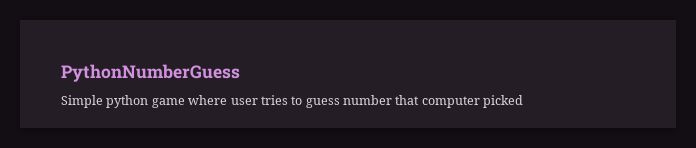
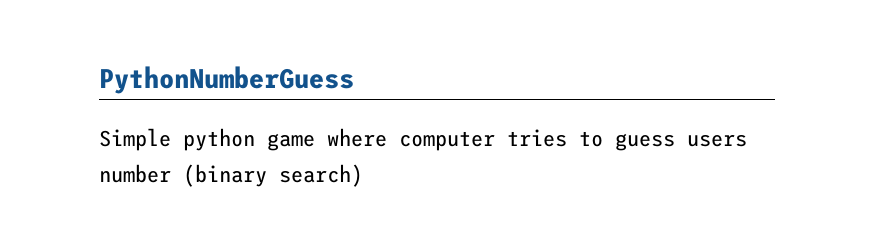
- Simple python game where user tries to guess number that computer picked
+ Simple python game where computer tries to guess users number (binary search)

